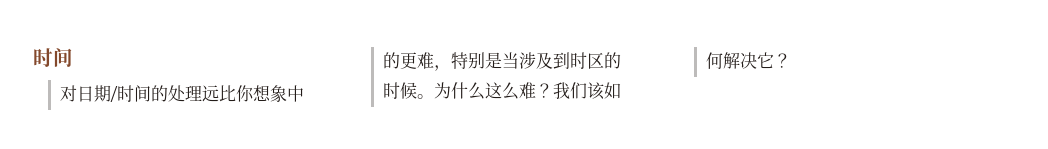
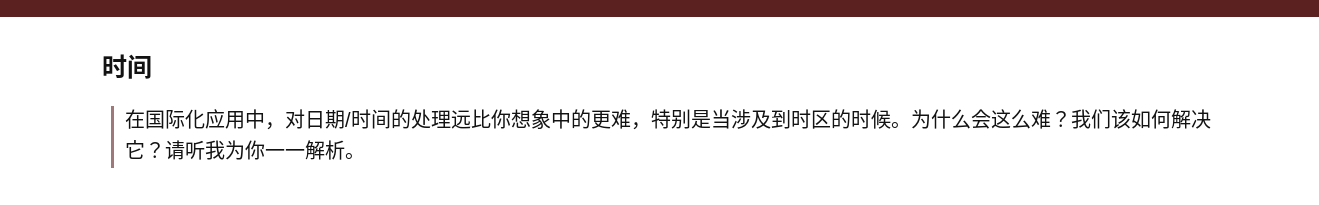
- 对日期/时间的处理远比你想象中的更难，特别是当涉及到时区的时候。
+ 在国际化应用中，对日期/时间的处理远比你想象中的更难，特别是当涉及到时区的时候。
- 为什么这么难？
+ 为什么会这么难？
+ 请听我为你一一解析。

